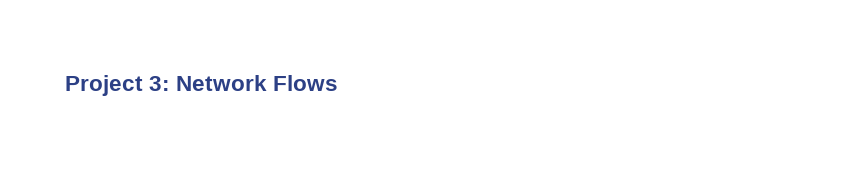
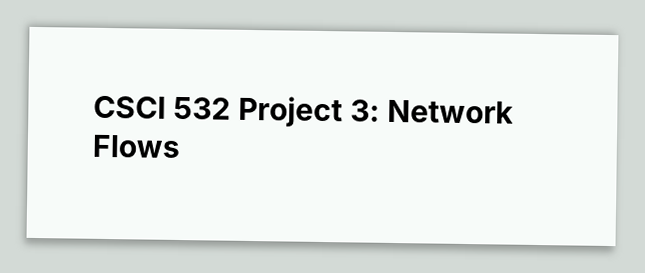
- Project 3: Network Flows
+ CSCI 532 Project 3: Network Flows

